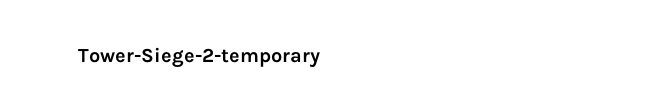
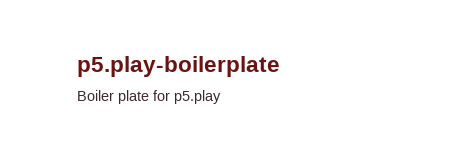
- Tower-Siege-2-temporary
+ p5.play-boilerplate
+ Boiler plate for p5.play

